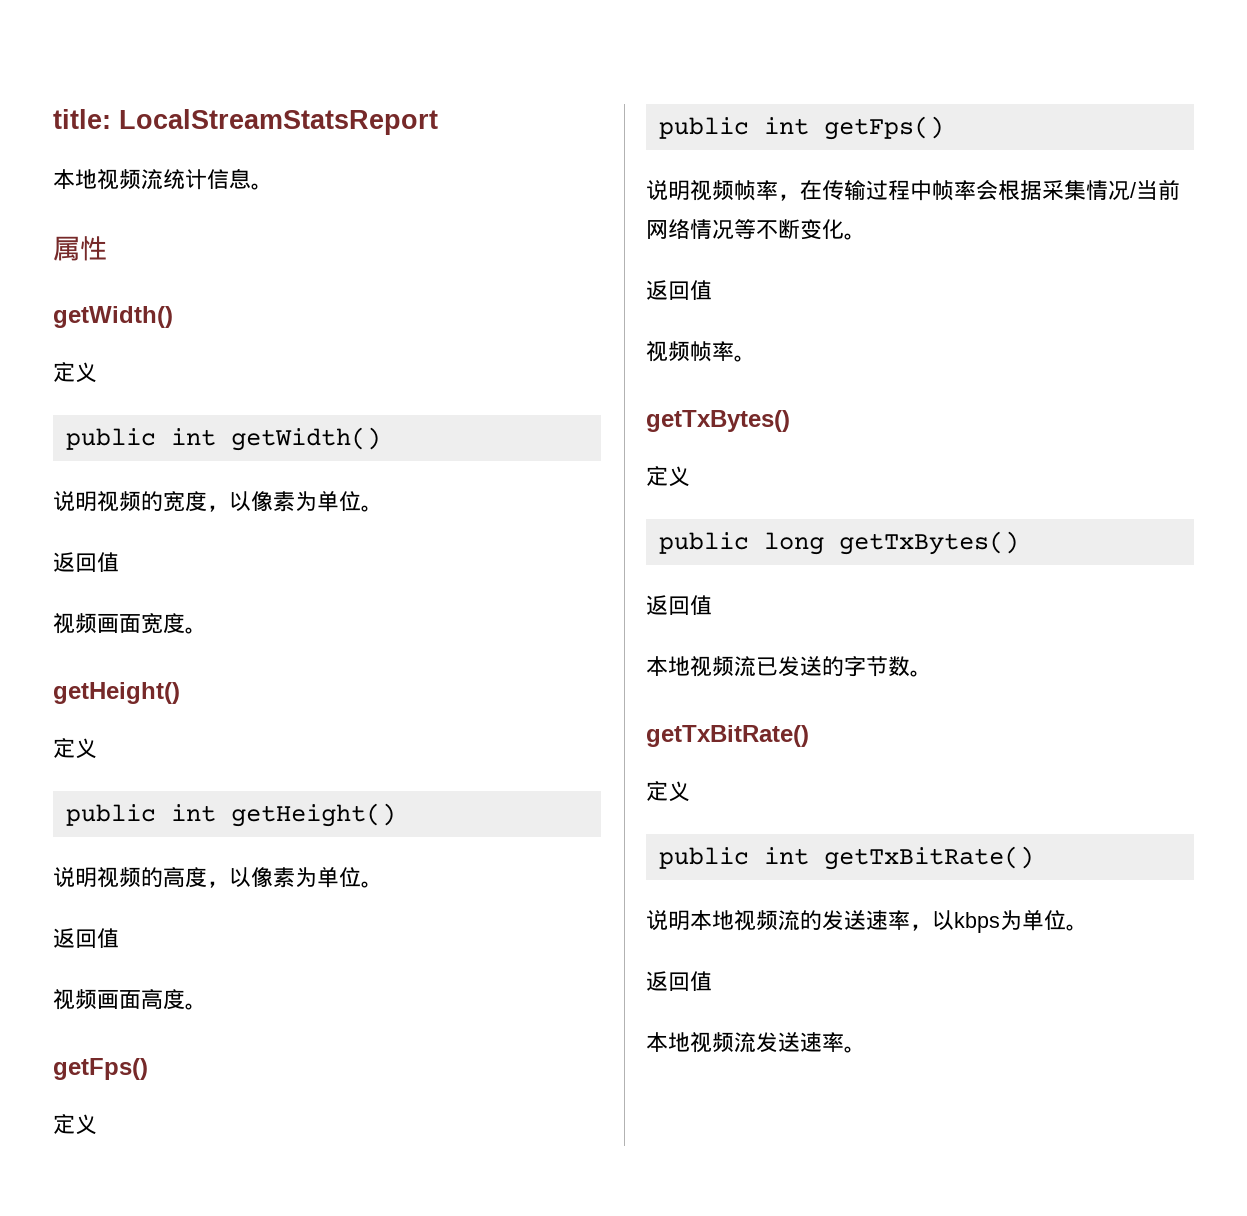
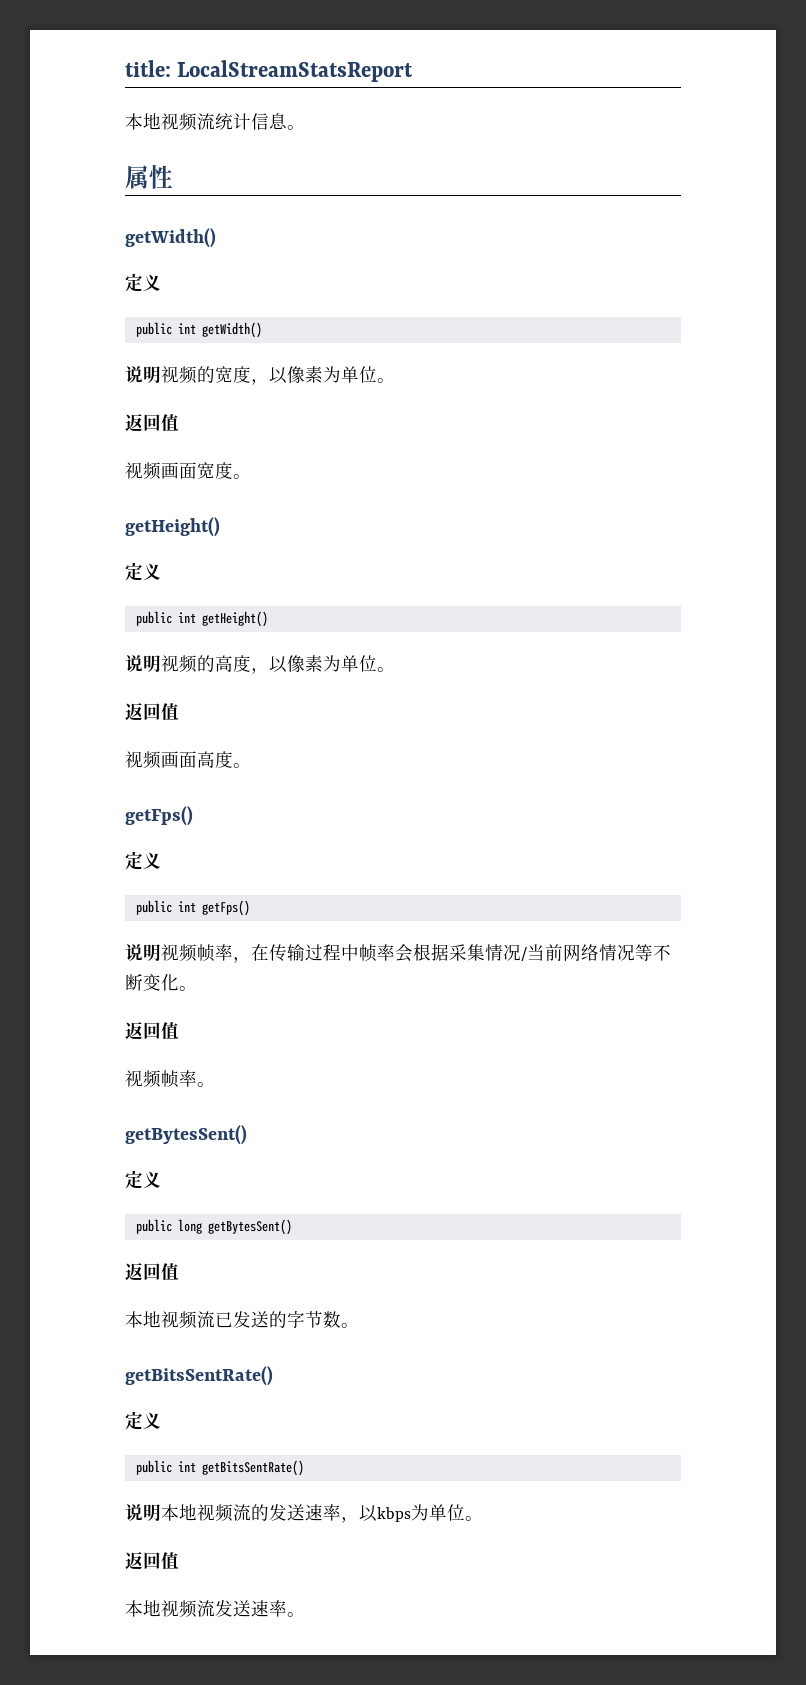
  视频帧率。
- getTxBytes()
+ getBytesSent()
- public long getTxBytes()
+ public long getBytesSent()
  本地视频流已发送的字节数。
- getTxBitRate()
+ getBitsSentRate()
  定义
- public int getTxBitRate()
+ public int getBitsSentRate()

